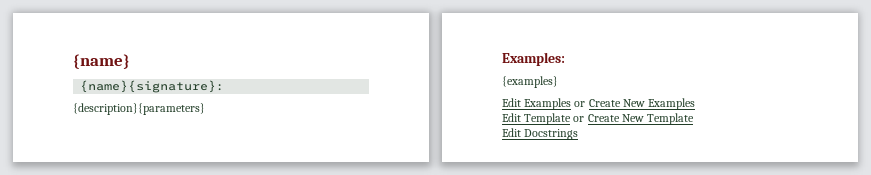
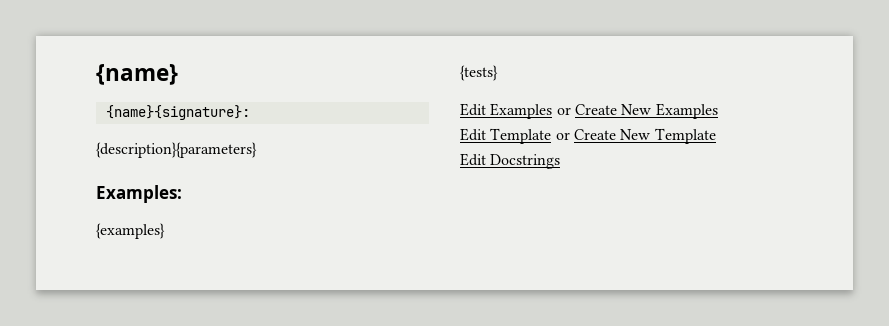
+ {tests}

